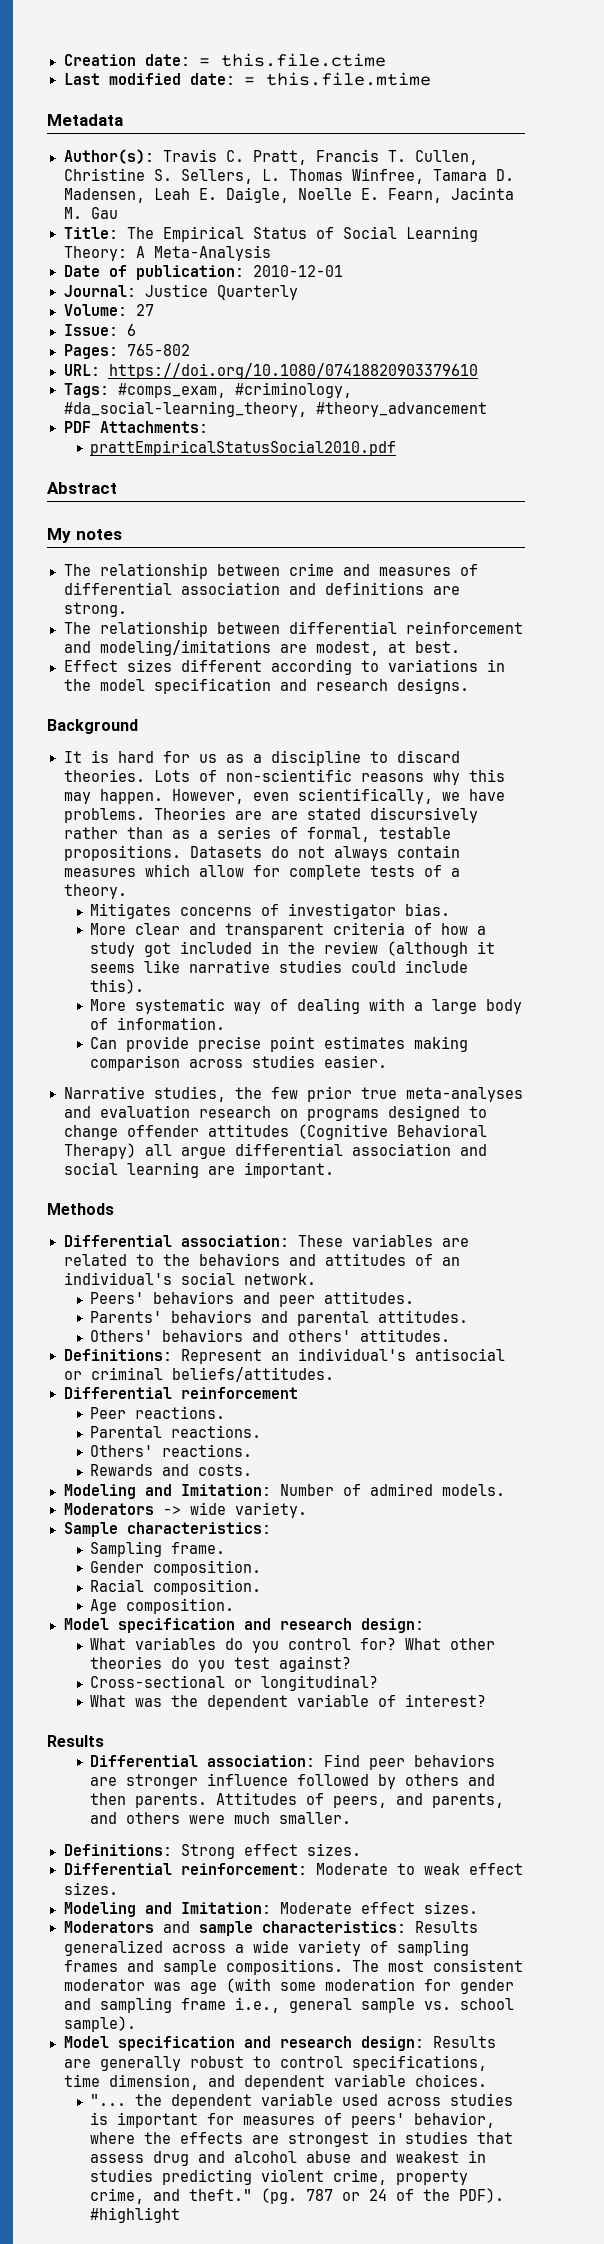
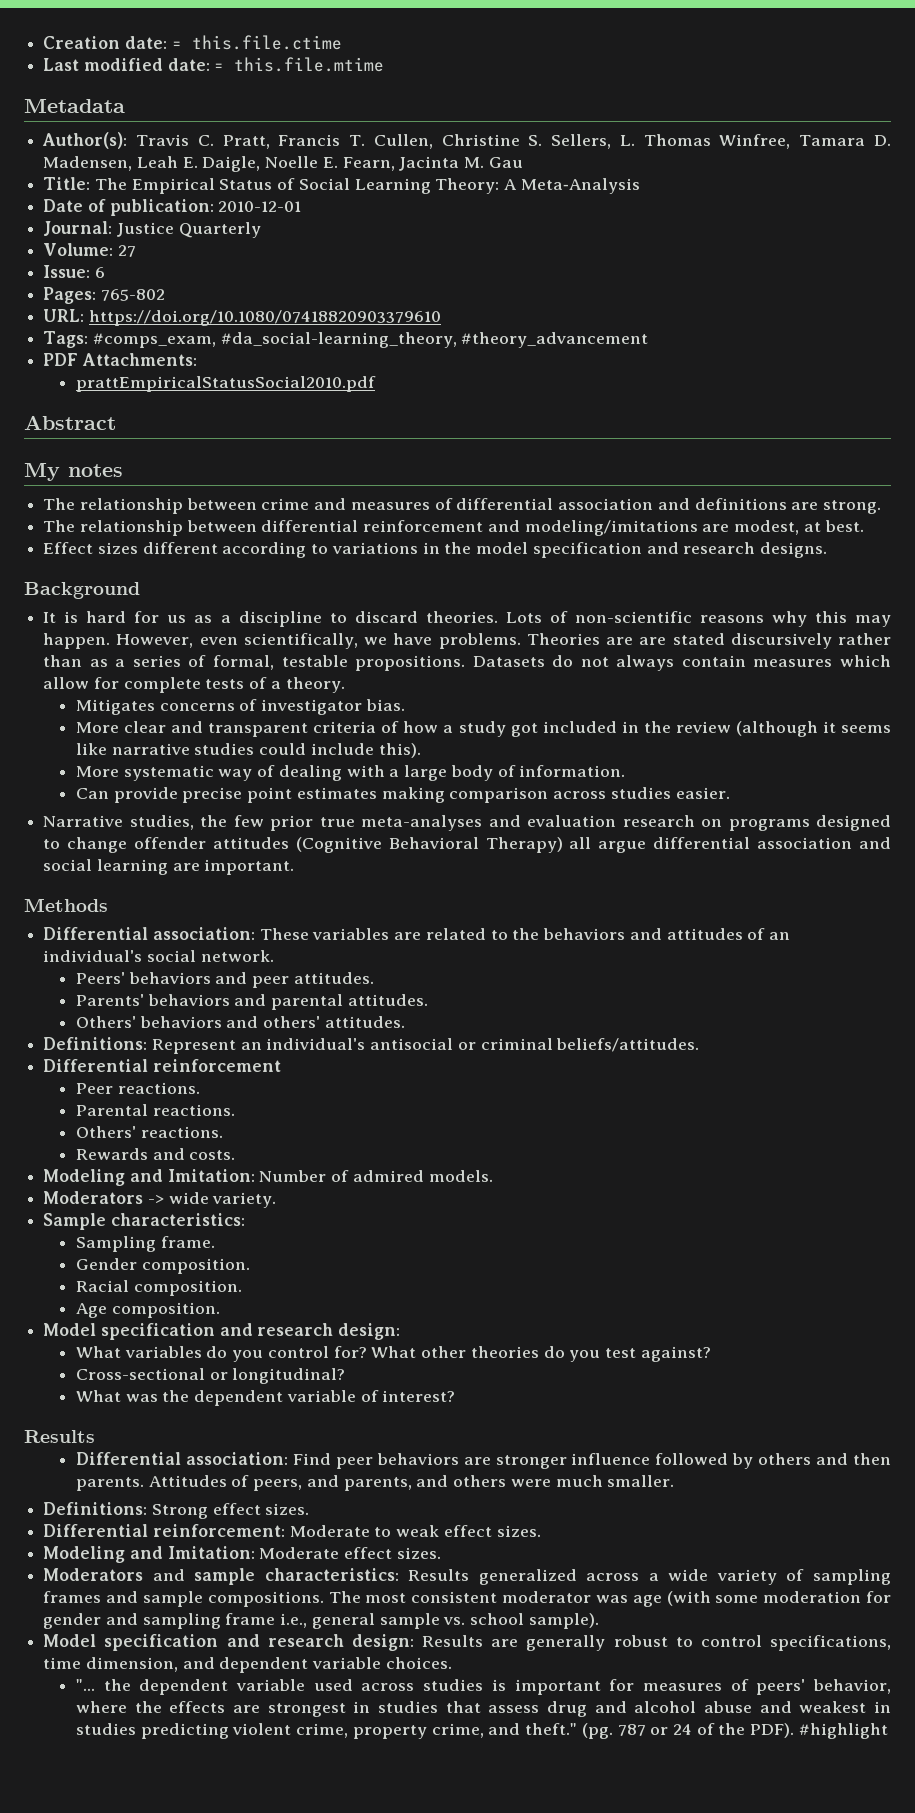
- Tags: #comps_exam, #criminology, #da_social-learning_theory, #theory_advancement
+ Tags: #comps_exam, #da_social-learning_theory, #theory_advancement

